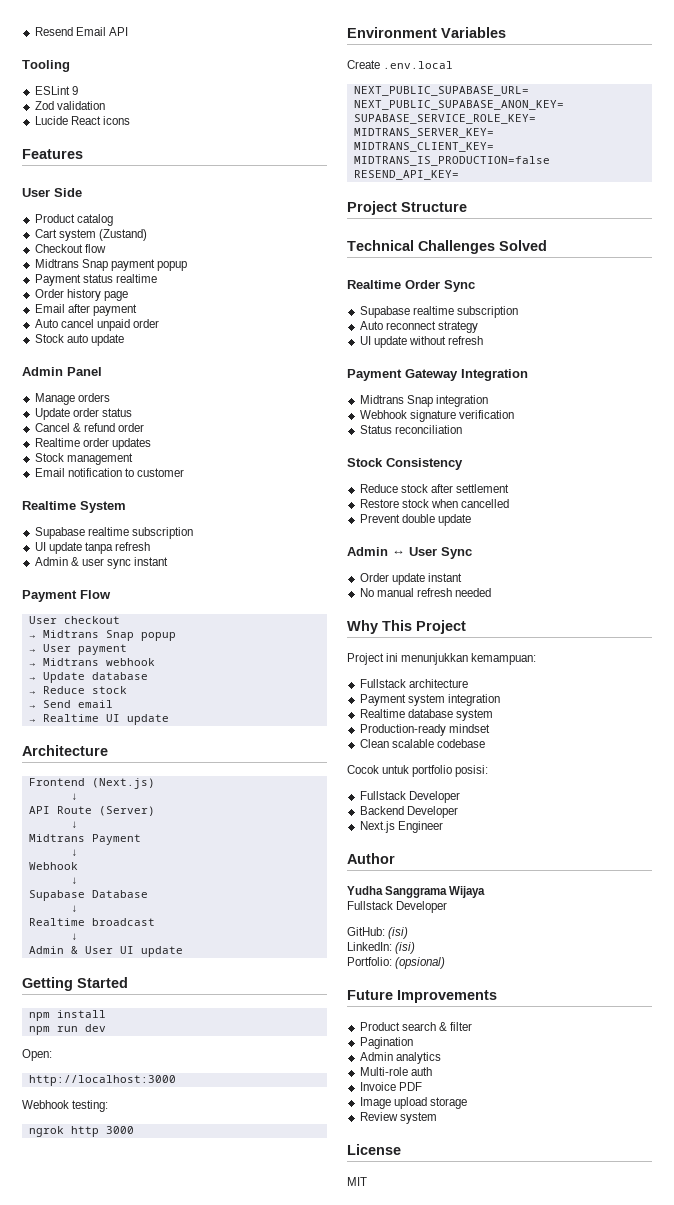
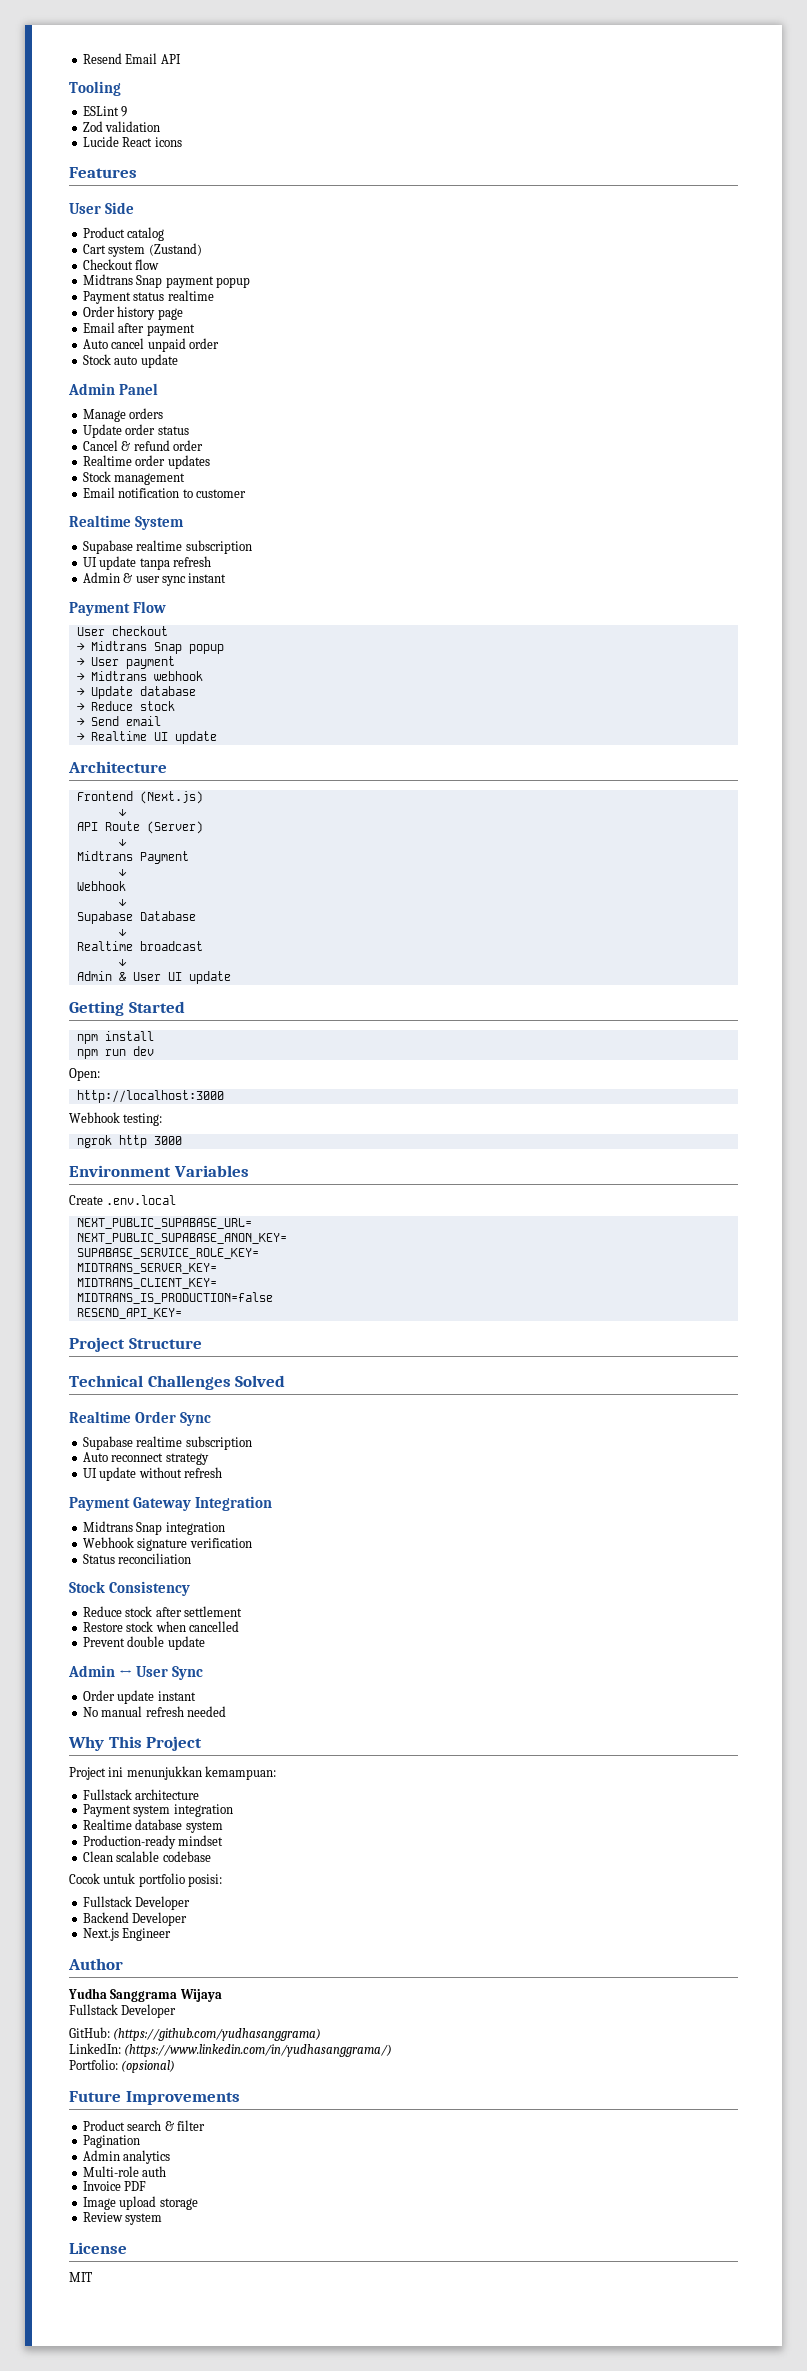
- GitHub: (isi)
+ GitHub: (https://github.com/yudhasanggrama)
- LinkedIn: (isi)
+ LinkedIn: (https://www.linkedin.com/in/yudhasanggrama/)

